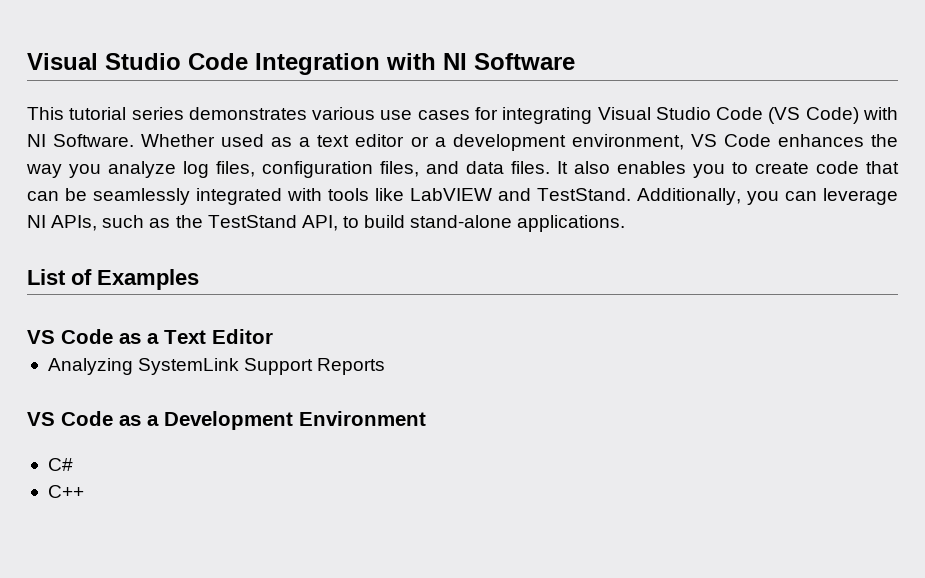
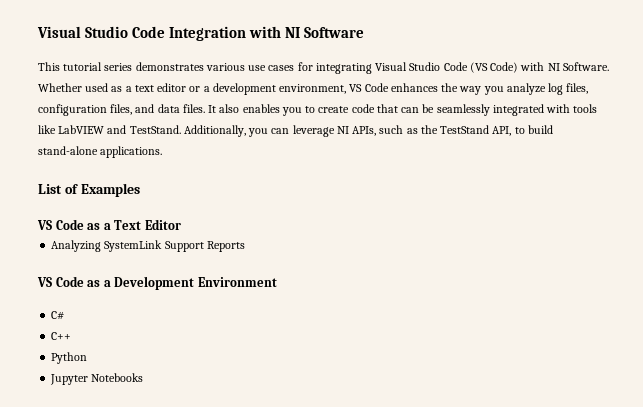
+ Python
+ Jupyter Notebooks

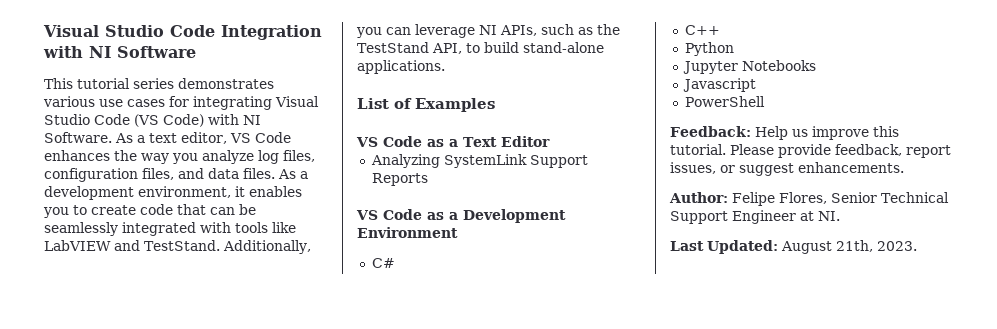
- Whether used as a text editor or a development environment, VS Code enhances the way you analyze log files, configuration files, and data files.
+ As a text editor, VS Code enhances the way you analyze log files, configuration files, and data files.
- It also enables you to create code that can be seamlessly integrated with tools like LabVIEW and TestStand.
+ As a development environment, it enables you to create code that can be seamlessly integrated with tools like LabVIEW and TestStand.
+ Javascript
+ PowerShell
+ Feedback: Help us improve this tutorial. Please provide feedback, report issues, or suggest enhancements.
+ Author: Felipe Flores, Senior Technical Support Engineer at NI.
+ Last Updated: August 21th, 2023.

